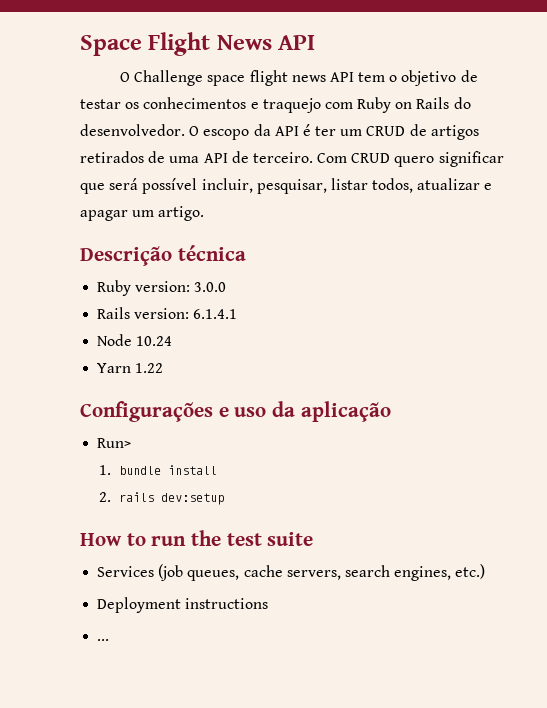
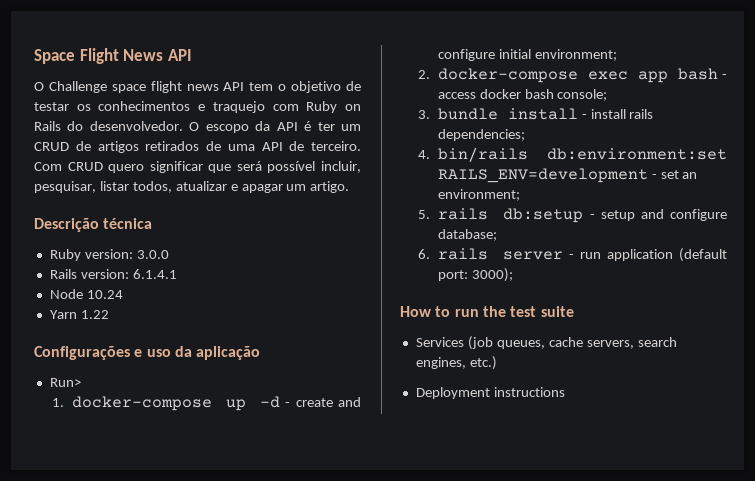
- 1. bundle install
- 2. rails dev:setup
+ 1. docker-compose up -d - create and configure initial environment;
+ 2. docker-compose exec app bash - access docker bash console;
+ 3. bundle install - install rails dependencies;
+ 4. bin/rails db:environment:set RAILS_ENV=development - set an environment;
+ 5. rails db:setup - setup and configure database;
+ 6. rails server - run application (default port: 3000);
- ...

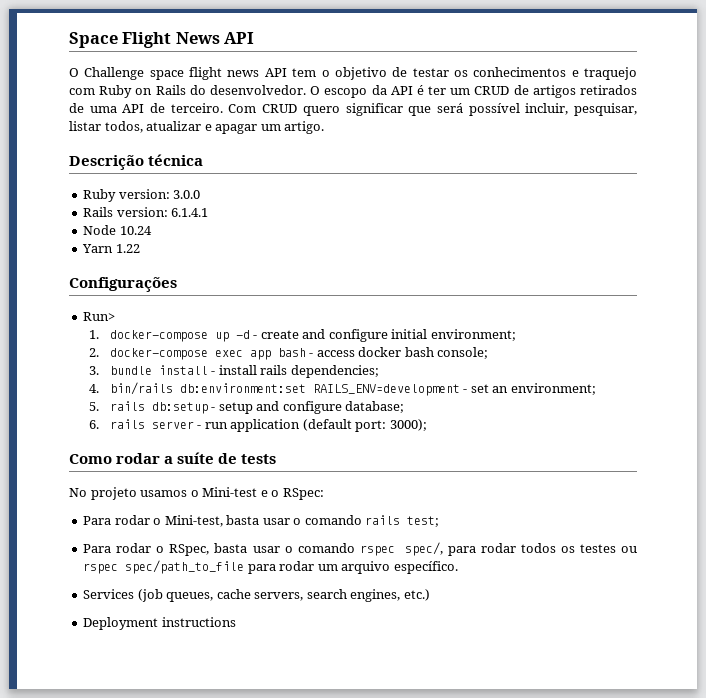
- Configurações e uso da aplicação
+ Configurações
- How to run the test suite
+ Como rodar a suíte de tests
+ No projeto usamos o Mini-test e o RSpec:
+ Para rodar o Mini-test, basta usar o comando rails test;
+ Para rodar o RSpec, basta usar o comando rspec spec/, para rodar todos os testes ou rspec spec/path_to_file para rodar um arquivo específico.

